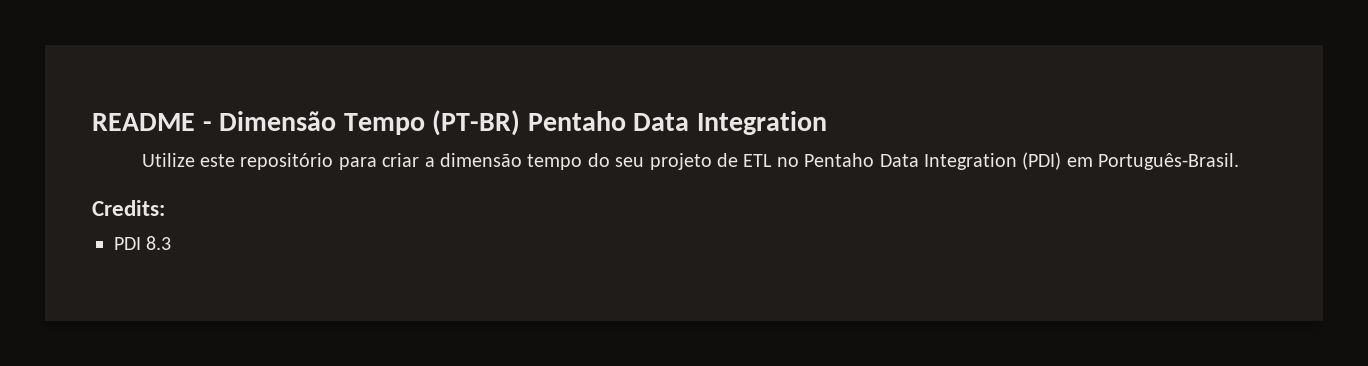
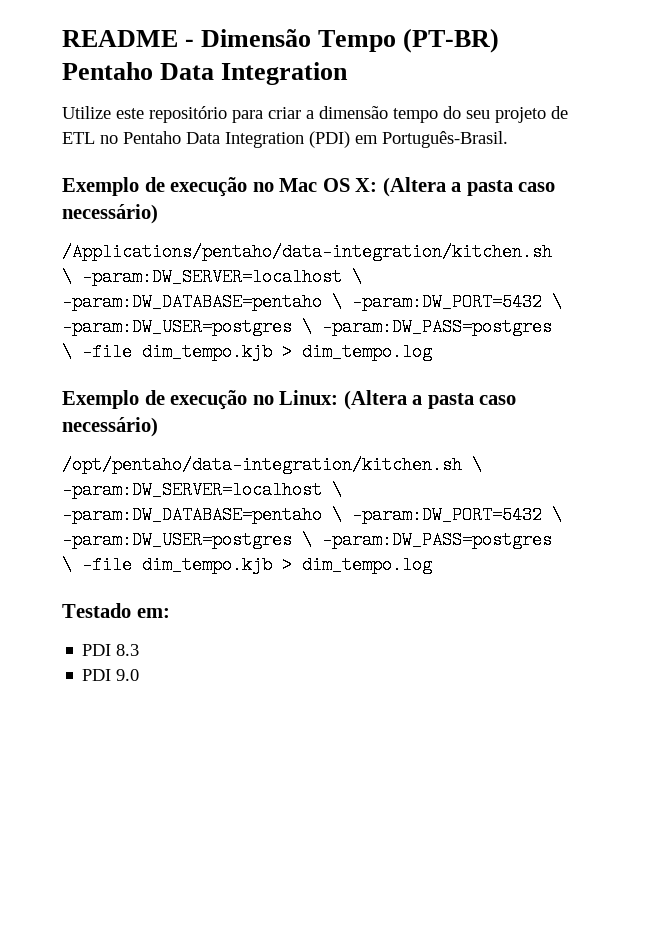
- Credits:
+ Exemplo de execução no Mac OS X: (Altera a pasta caso necessário)
+ /Applications/pentaho/data-integration/kitchen.sh \ -param:DW_SERVER=localhost \ -param:DW_DATABASE=pentaho \ -param:DW_PORT=5432 \ -param:DW_USER=postgres \ -param:DW_PASS=postgres \ -file dim_tempo.kjb > dim_tempo.log
+ Exemplo de execução no Linux: (Altera a pasta caso necessário)
+ /opt/pentaho/data-integration/kitchen.sh \ -param:DW_SERVER=localhost \ -param:DW_DATABASE=pentaho \ -param:DW_PORT=5432 \ -param:DW_USER=postgres \ -param:DW_PASS=postgres \ -file dim_tempo.kjb > dim_tempo.log
+ Testado em:
+ PDI 9.0

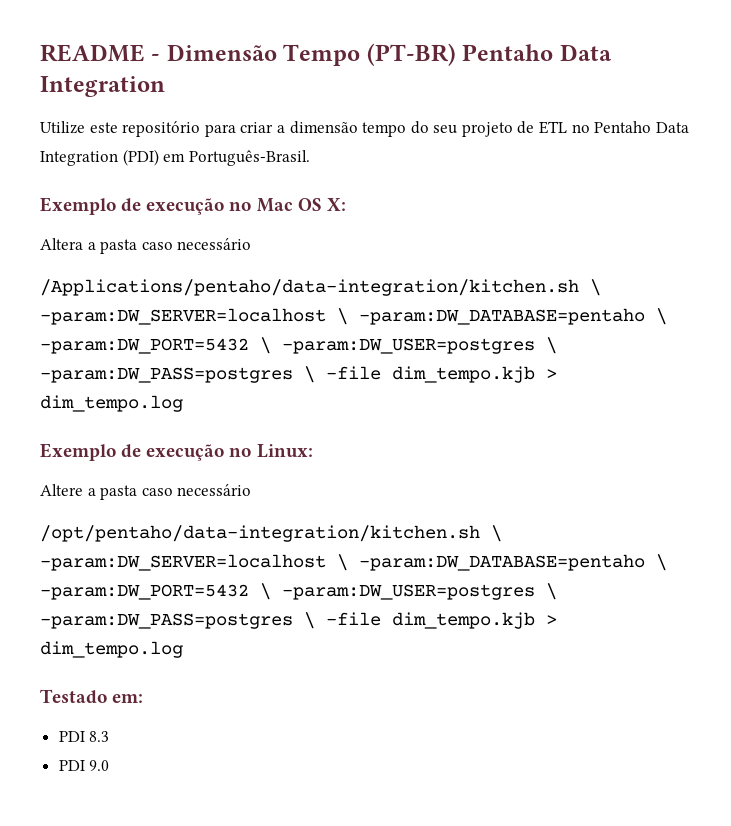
- Exemplo de execução no Mac OS X: (Altera a pasta caso necessário)
+ Exemplo de execução no Mac OS X:
+ Altera a pasta caso necessário
- Exemplo de execução no Linux: (Altera a pasta caso necessário)
+ Exemplo de execução no Linux:
+ Altere a pasta caso necessário

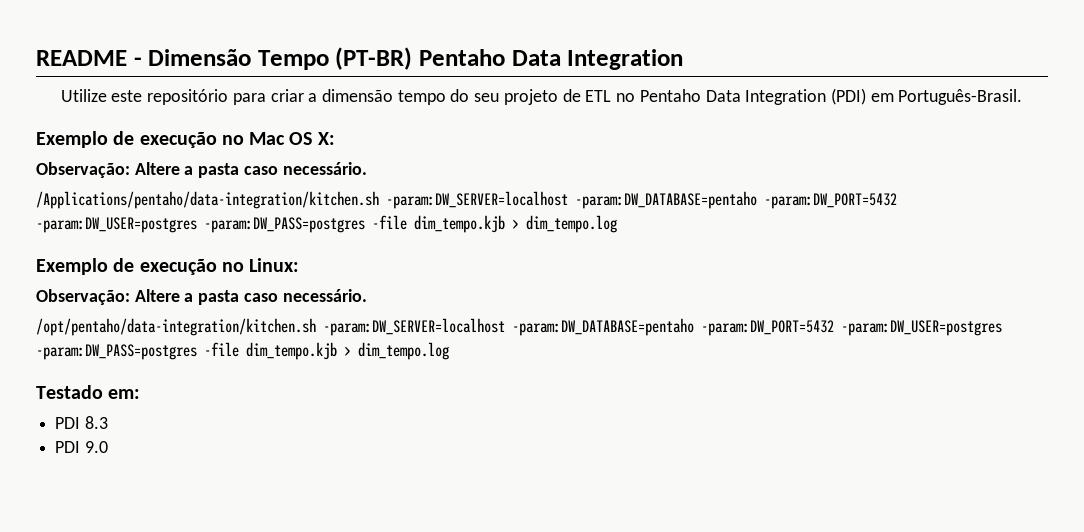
  Exemplo de execução no Mac OS X:
- Altera a pasta caso necessário
+ Observação: Altere a pasta caso necessário.
- /Applications/pentaho/data-integration/kitchen.sh \ -param:DW_SERVER=localhost \ -param:DW_DATABASE=pentaho \ -param:DW_PORT=5432 \ -param:DW_USER=postgres \ -param:DW_PASS=postgres \ -file dim_tempo.kjb > dim_tempo.log
+ /Applications/pentaho/data-integration/kitchen.sh -param:DW_SERVER=localhost -param:DW_DATABASE=pentaho -param:DW_PORT=5432 -param:DW_USER=postgres -param:DW_PASS=postgres -file dim_tempo.kjb > dim_tempo.log
  Exemplo de execução no Linux:
- Altere a pasta caso necessário
+ Observação: Altere a pasta caso necessário.
- /opt/pentaho/data-integration/kitchen.sh \ -param:DW_SERVER=localhost \ -param:DW_DATABASE=pentaho \ -param:DW_PORT=5432 \ -param:DW_USER=postgres \ -param:DW_PASS=postgres \ -file dim_tempo.kjb > dim_tempo.log
+ /opt/pentaho/data-integration/kitchen.sh -param:DW_SERVER=localhost -param:DW_DATABASE=pentaho -param:DW_PORT=5432 -param:DW_USER=postgres -param:DW_PASS=postgres -file dim_tempo.kjb > dim_tempo.log

